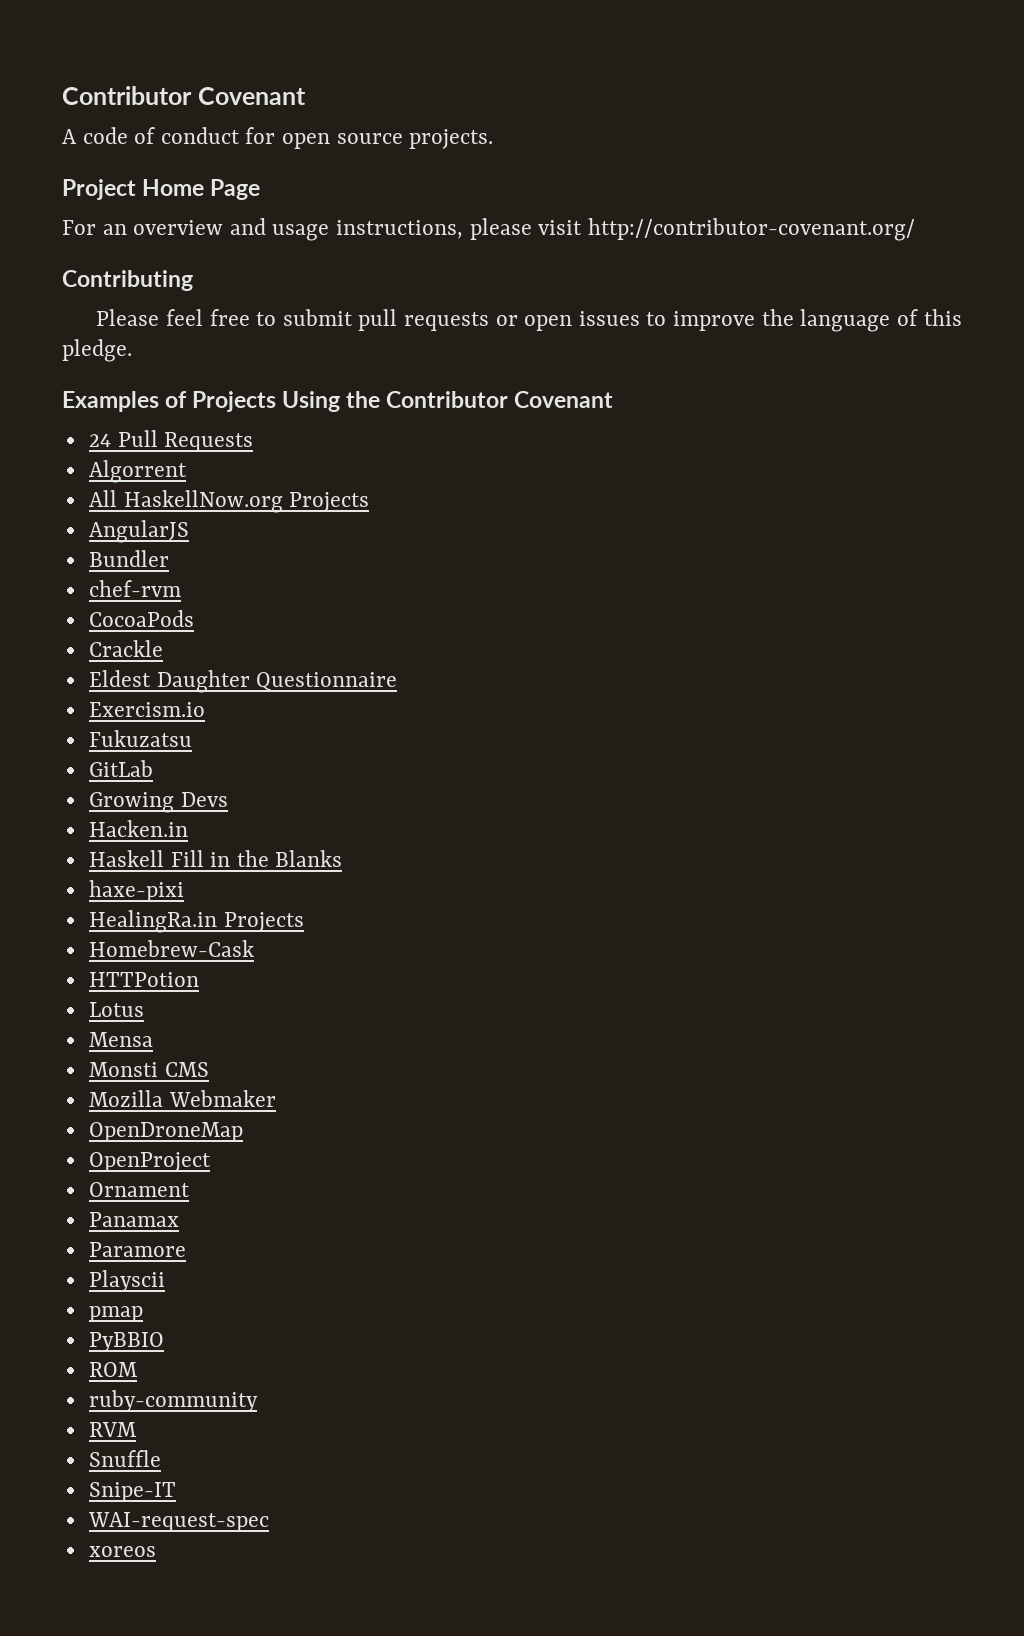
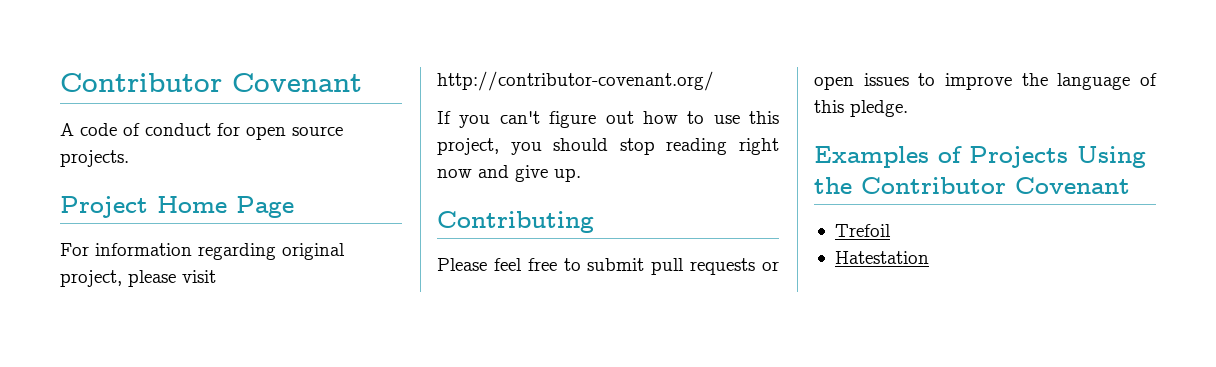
- For an overview and usage instructions, please visit http://contributor-covenant.org/
+ For information regarding original project, please visit http://contributor-covenant.org/
+ If you can't figure out how to use this project, you should stop reading right now and give up.
- 24 Pull Requests
- Algorrent
- All HaskellNow.org Projects
- AngularJS
- Bundler
- chef-rvm
- CocoaPods
- Crackle
- Eldest Daughter Questionnaire
- Exercism.io
- Fukuzatsu
- GitLab
- Growing Devs
- Hacken.in
- Haskell Fill in the Blanks
- haxe-pixi
- HealingRa.in Projects
- Homebrew-Cask
- HTTPotion
- Lotus
- Mensa
- Monsti CMS
- Mozilla Webmaker
- OpenDroneMap
- OpenProject
- Ornament
- Panamax
- Paramore
- Playscii
- pmap
- PyBBIO
- ROM
- ruby-community
- RVM
- Snuffle
- Snipe-IT
- WAI-request-spec
- xoreos
+ Trefoil
+ Hatestation

